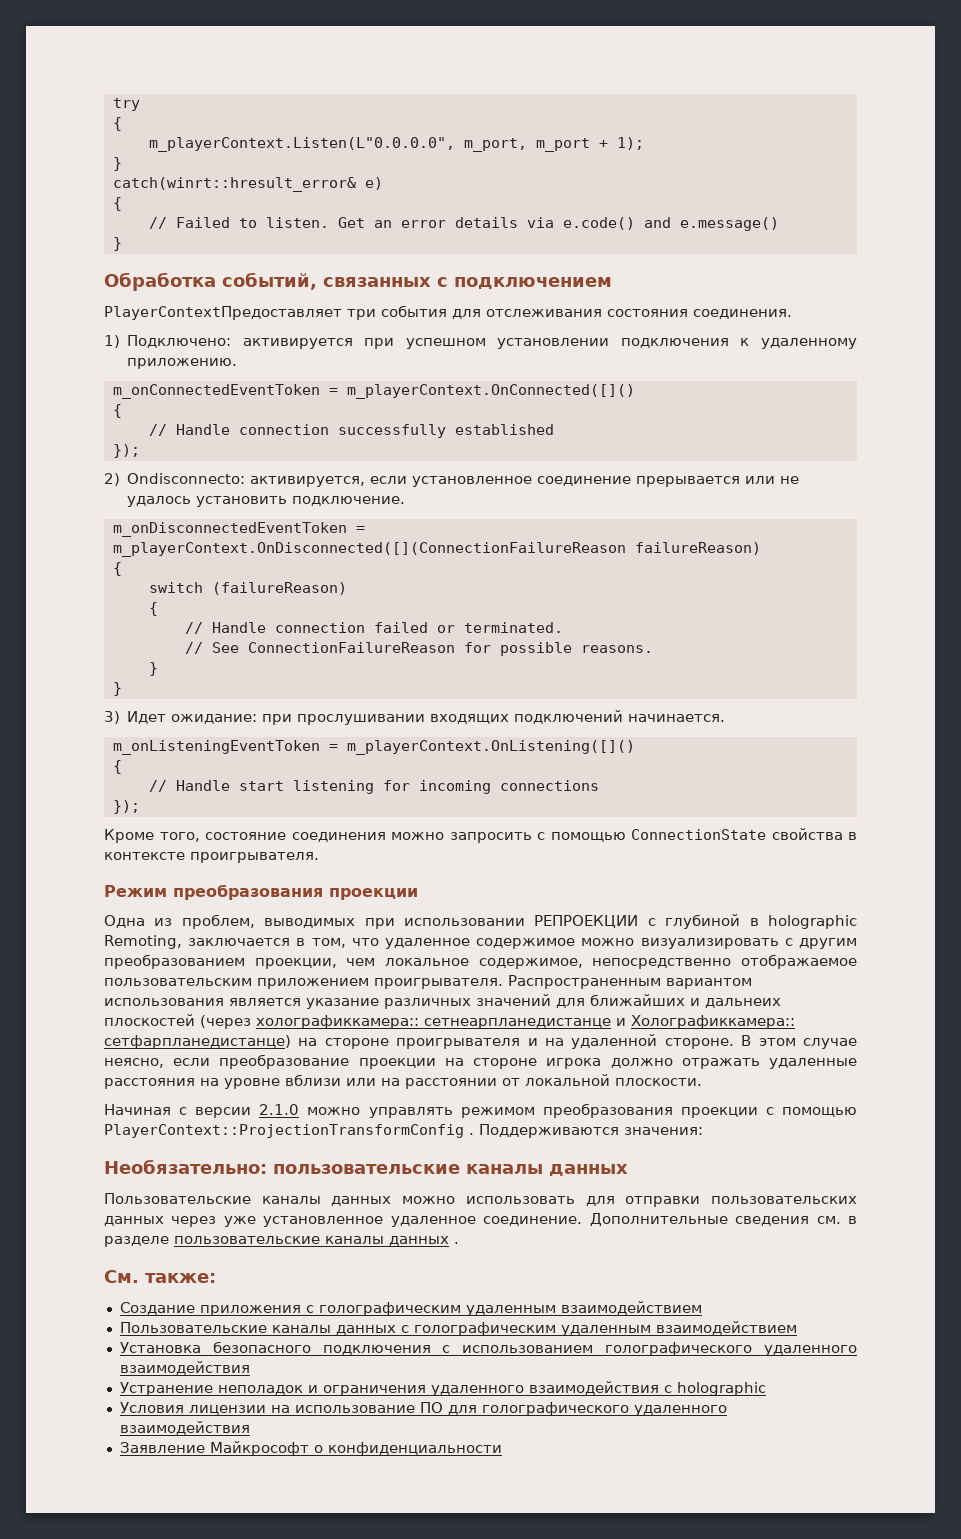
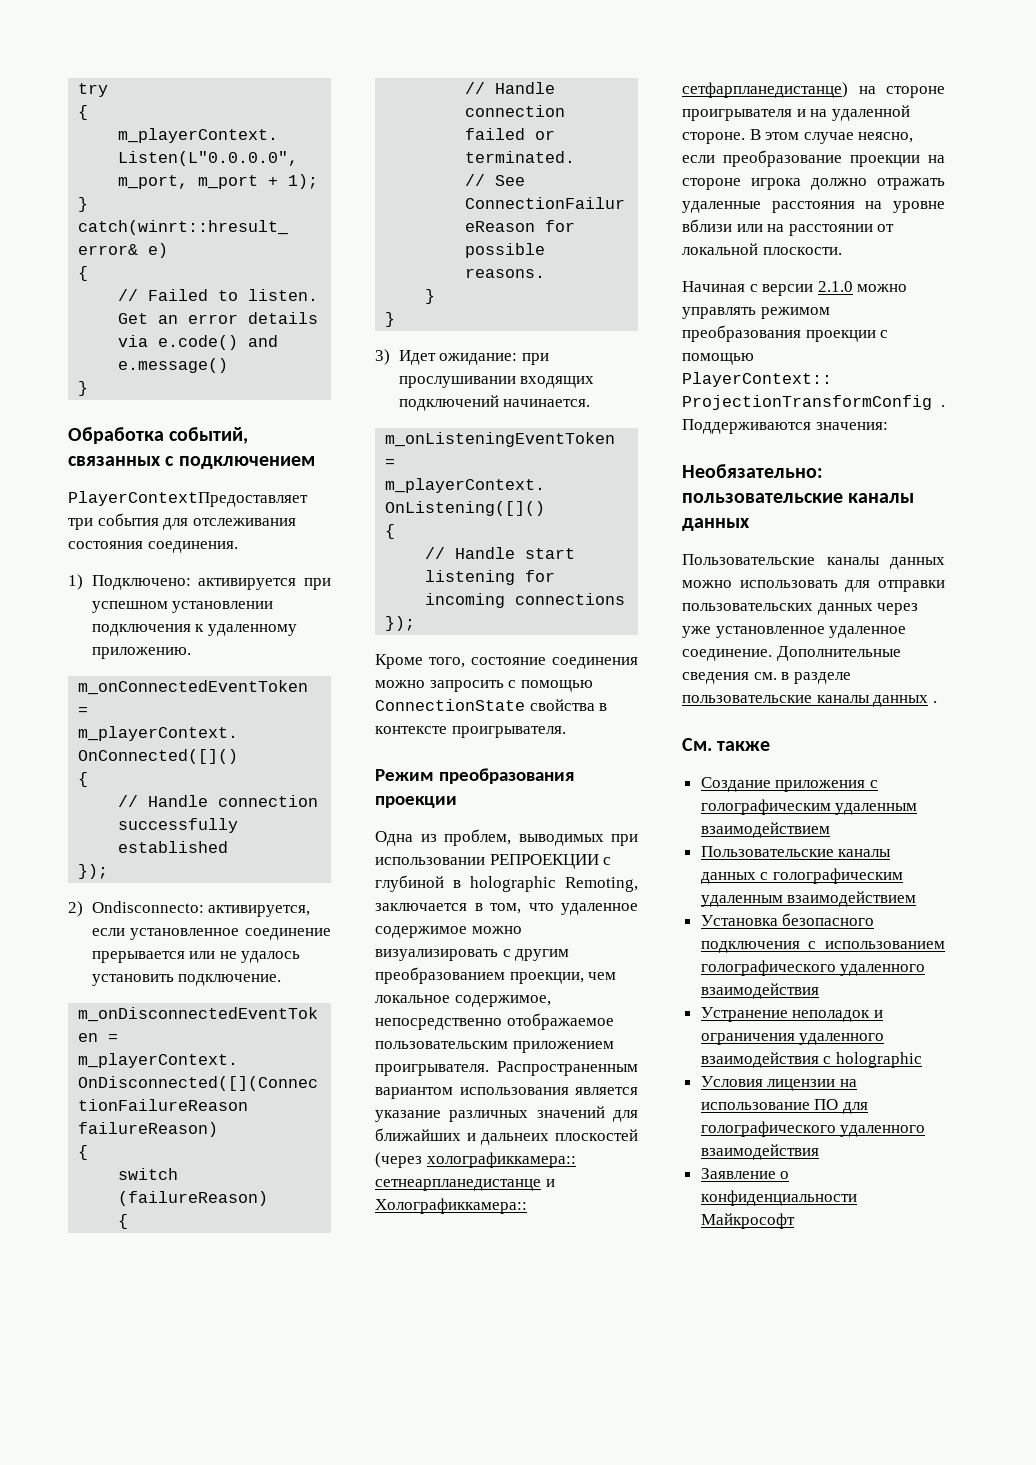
- См. также:
+ См. также
- Заявление Майкрософт о конфиденциальности
+ Заявление о конфиденциальности Майкрософт

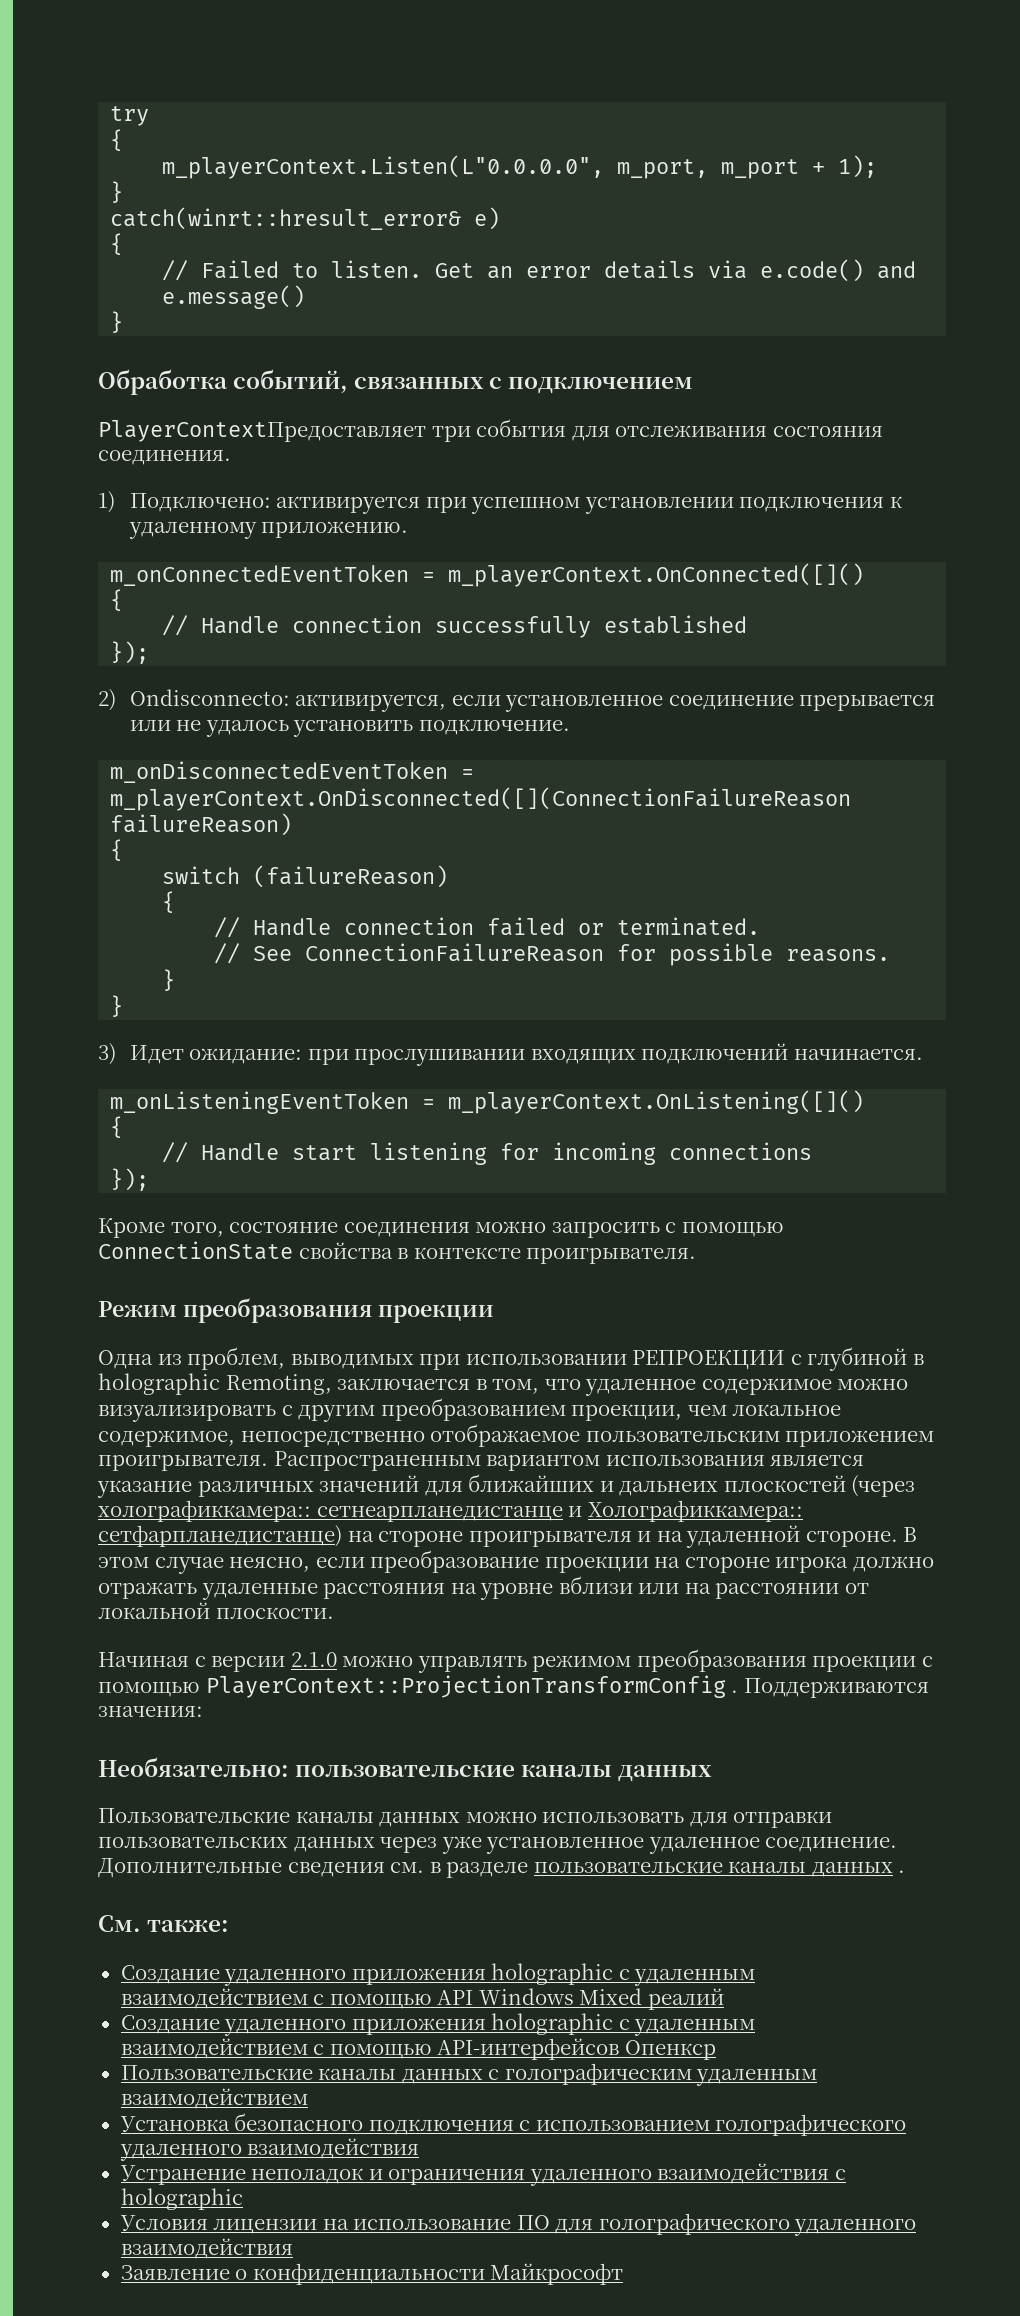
- См. также
- Создание приложения с голографическим удаленным взаимодействием
+ См. также:
+ Создание удаленного приложения holographic с удаленным взаимодействием с помощью API Windows Mixed реалий
+ Создание удаленного приложения holographic с удаленным взаимодействием с помощью API-интерфейсов Опенкср

